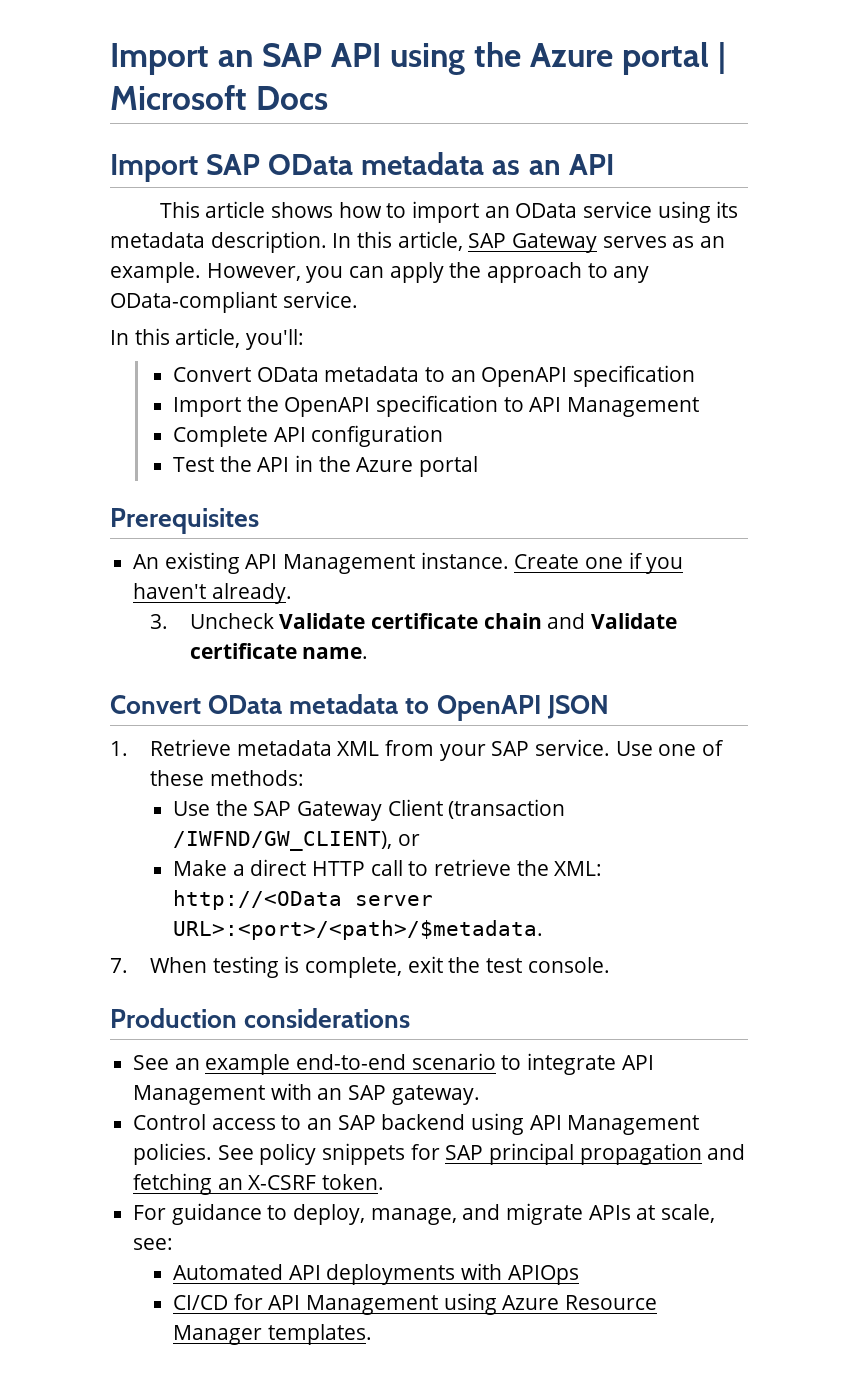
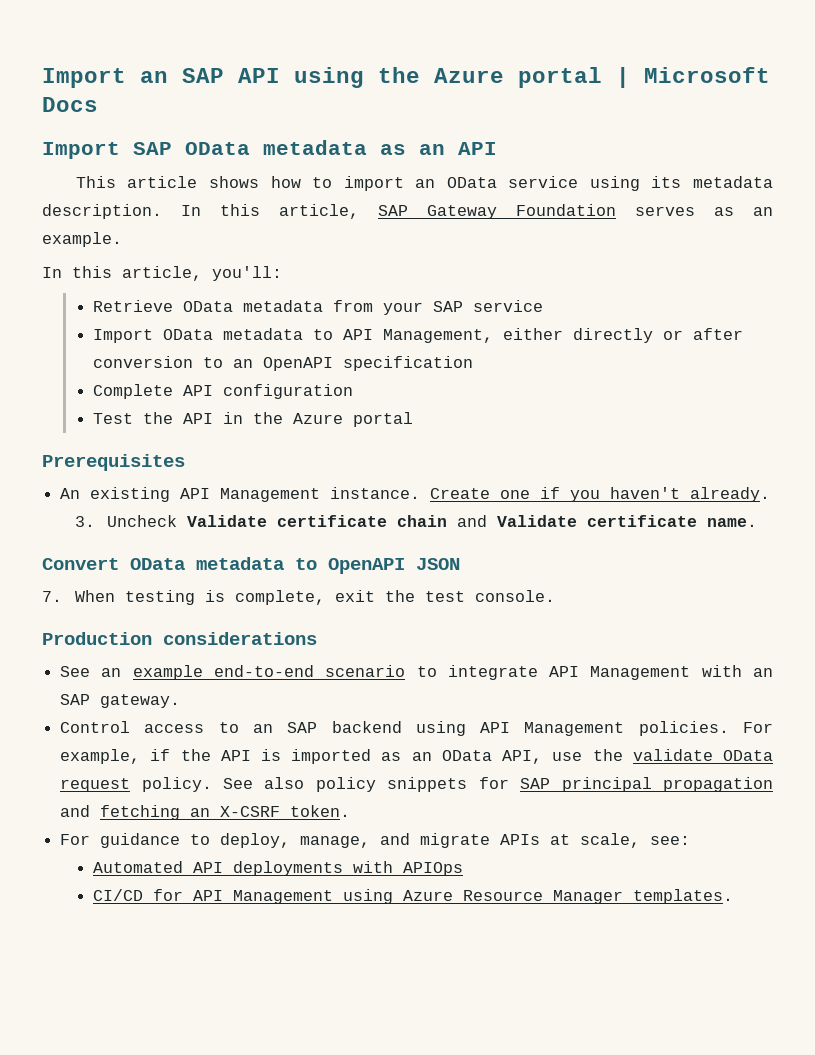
- In this article, SAP Gateway serves as an example. However, you can apply the approach to any OData-compliant service.
+ In this article, SAP Gateway Foundation serves as an example.
- Convert OData metadata to an OpenAPI specification
- Import the OpenAPI specification to API Management
+ Retrieve OData metadata from your SAP service
+ Import OData metadata to API Management, either directly or after conversion to an OpenAPI specification
- 1. Retrieve metadata XML from your SAP service. Use one of these methods:
- Use the SAP Gateway Client (transaction /IWFND/GW_CLIENT), or
- Make a direct HTTP call to retrieve the XML: http://<OData server URL>:<port>/<path>/$metadata.
- See policy snippets for SAP principal propagation and fetching an X-CSRF token.
+ For example, if the API is imported as an OData API, use the validate OData request policy. See also policy snippets for SAP principal propagation and fetching an X-CSRF token.

